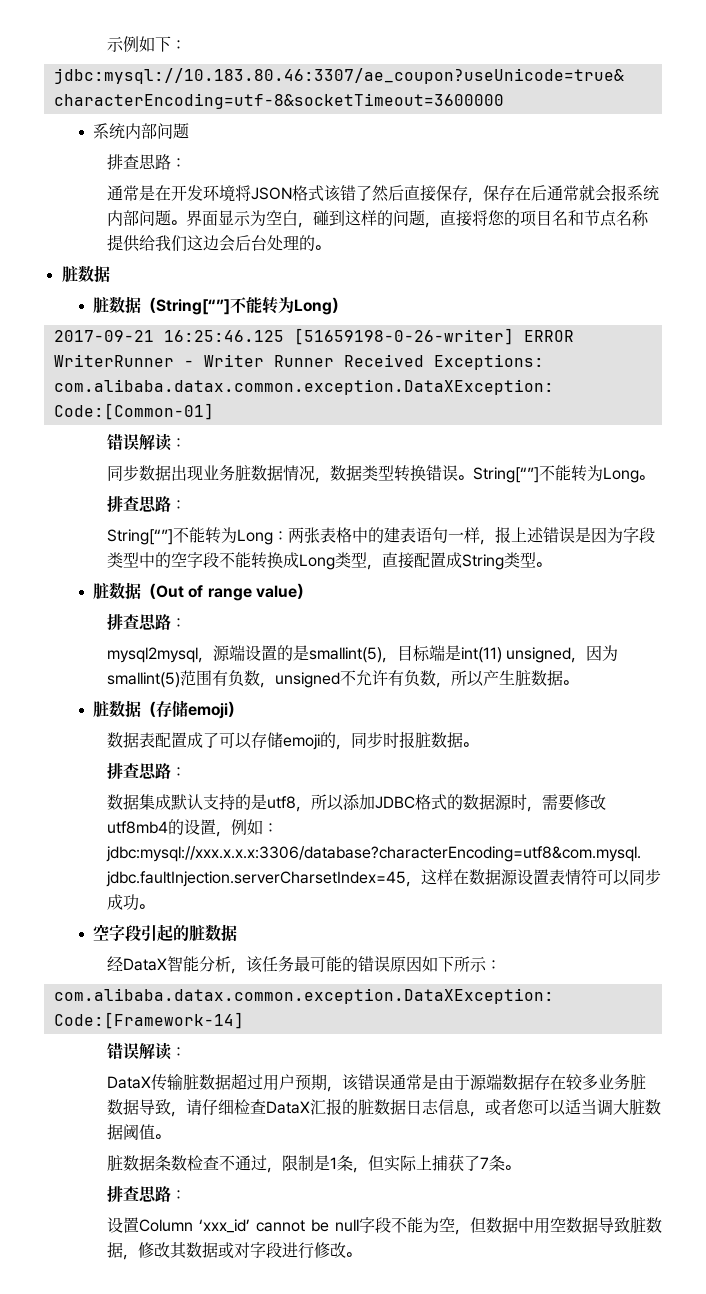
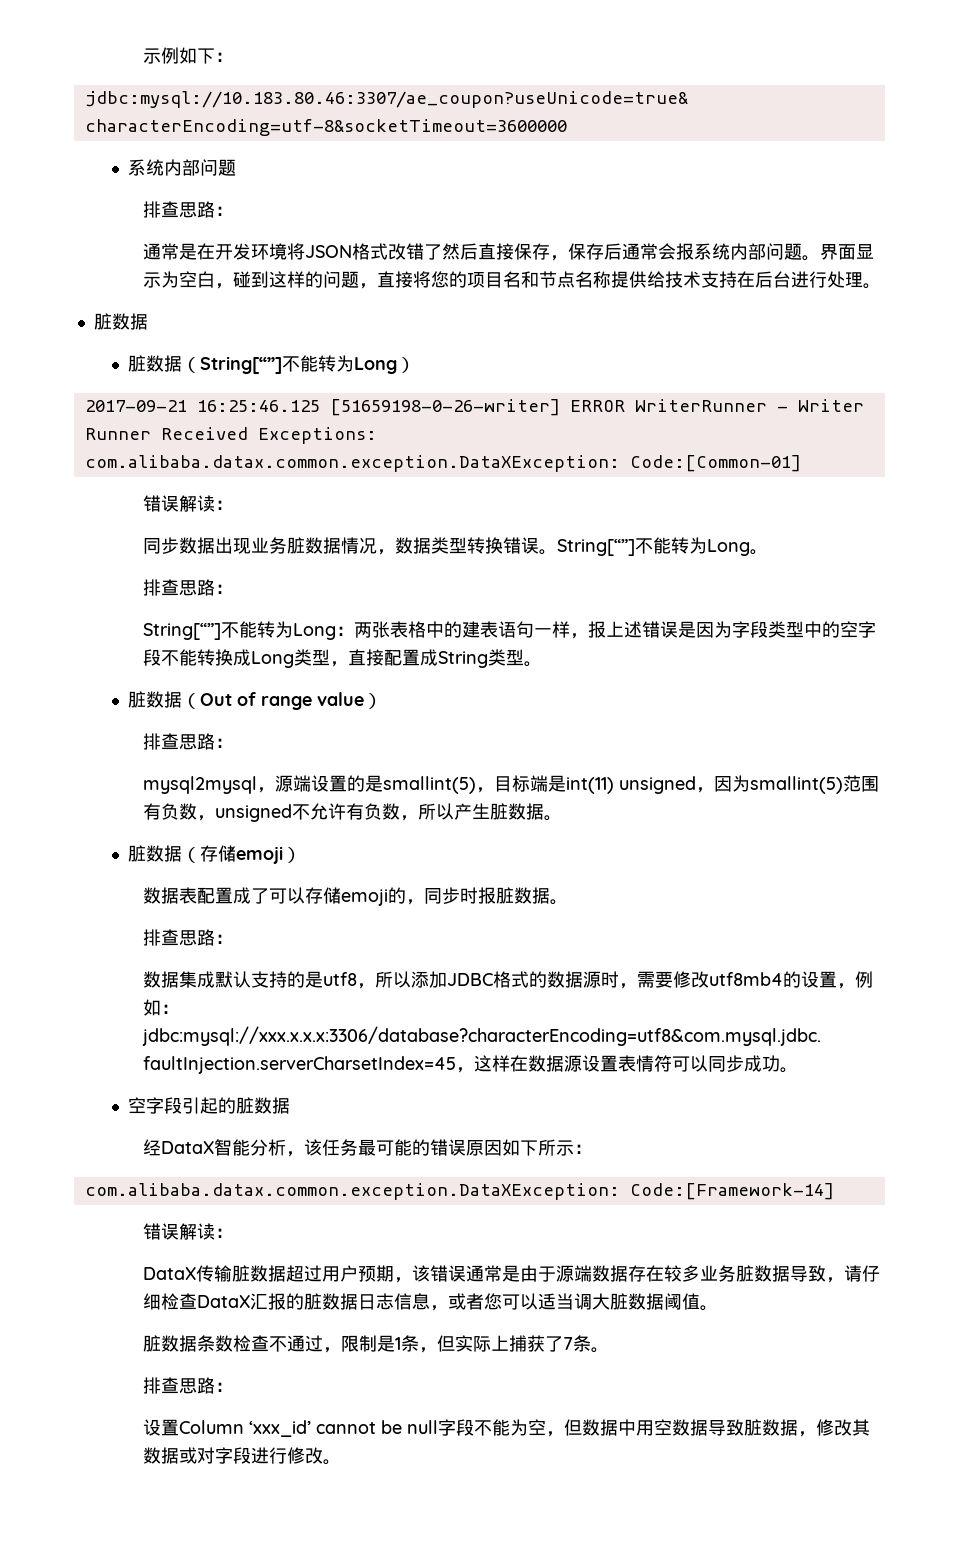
- 通常是在开发环境将JSON格式该错了然后直接保存，保存在后通常就会报系统内部问题。
+ 通常是在开发环境将JSON格式改错了然后直接保存，保存后通常会报系统内部问题。
- 界面显示为空白，碰到这样的问题，直接将您的项目名和节点名称提供给我们这边会后台处理的。
+ 界面显示为空白，碰到这样的问题，直接将您的项目名和节点名称提供给技术支持在后台进行处理。

